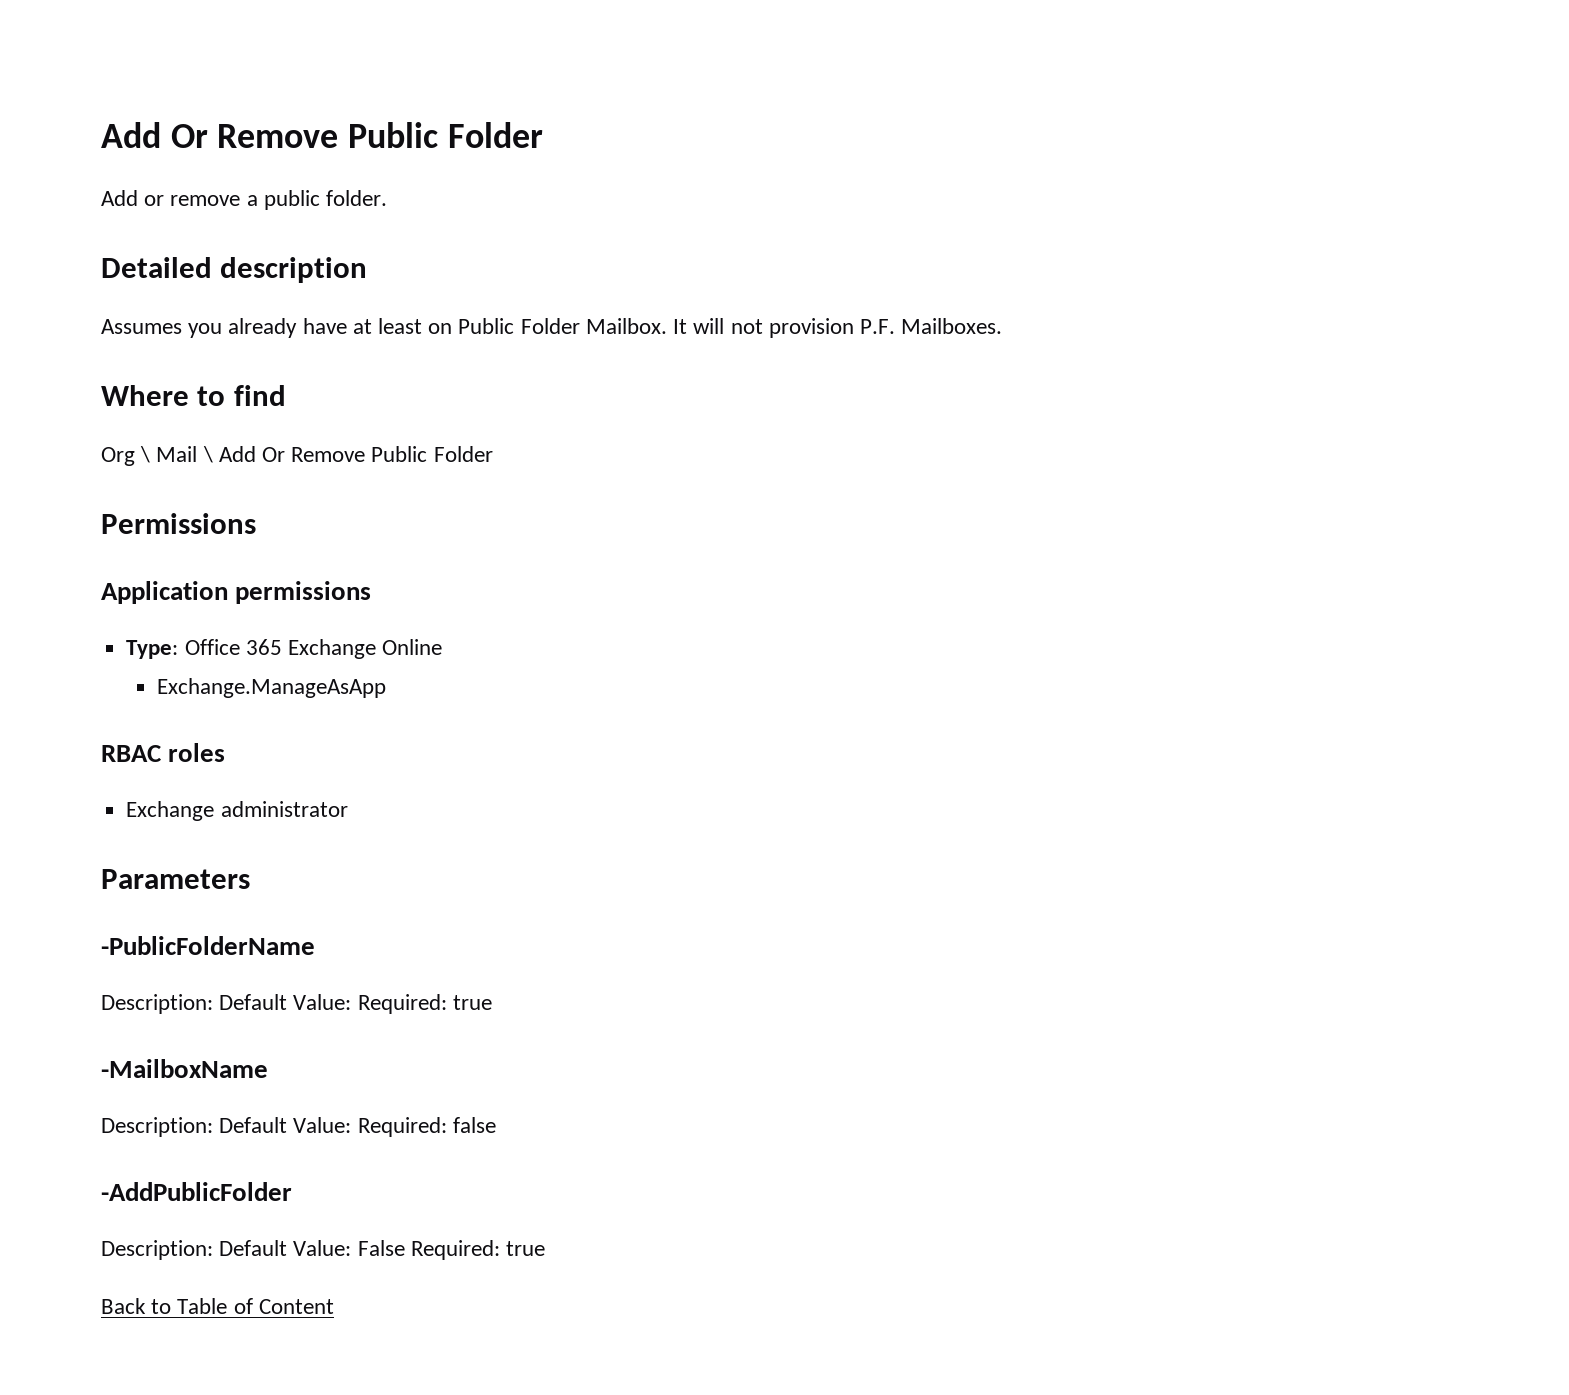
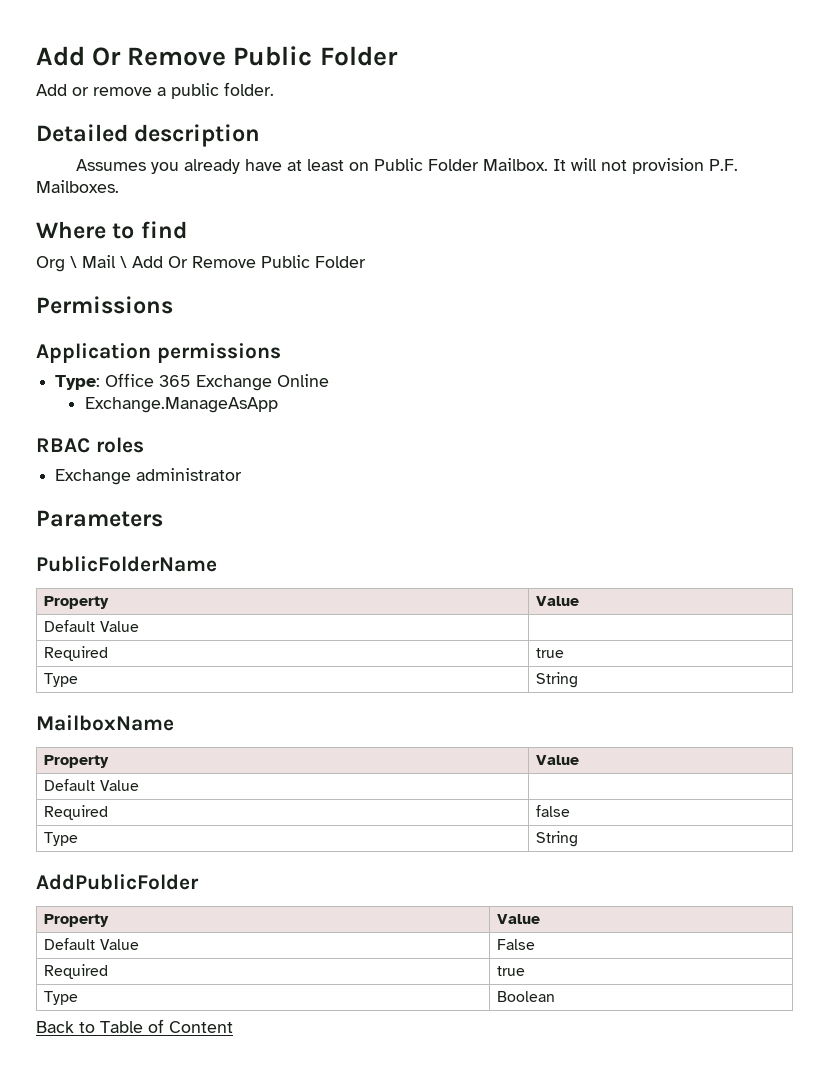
- -PublicFolderName
- Description: Default Value: Required: true
- -MailboxName
- Description: Default Value: Required: false
- -AddPublicFolder
- Description: Default Value: False Required: true
+ PublicFolderName
+ Property | Value
+ Default Value |
+ Required | true
+ Type | String
+ MailboxName
+ Property | Value
+ Default Value |
+ Required | false
+ Type | String
+ AddPublicFolder
+ Property | Value
+ Default Value | False
+ Required | true
+ Type | Boolean

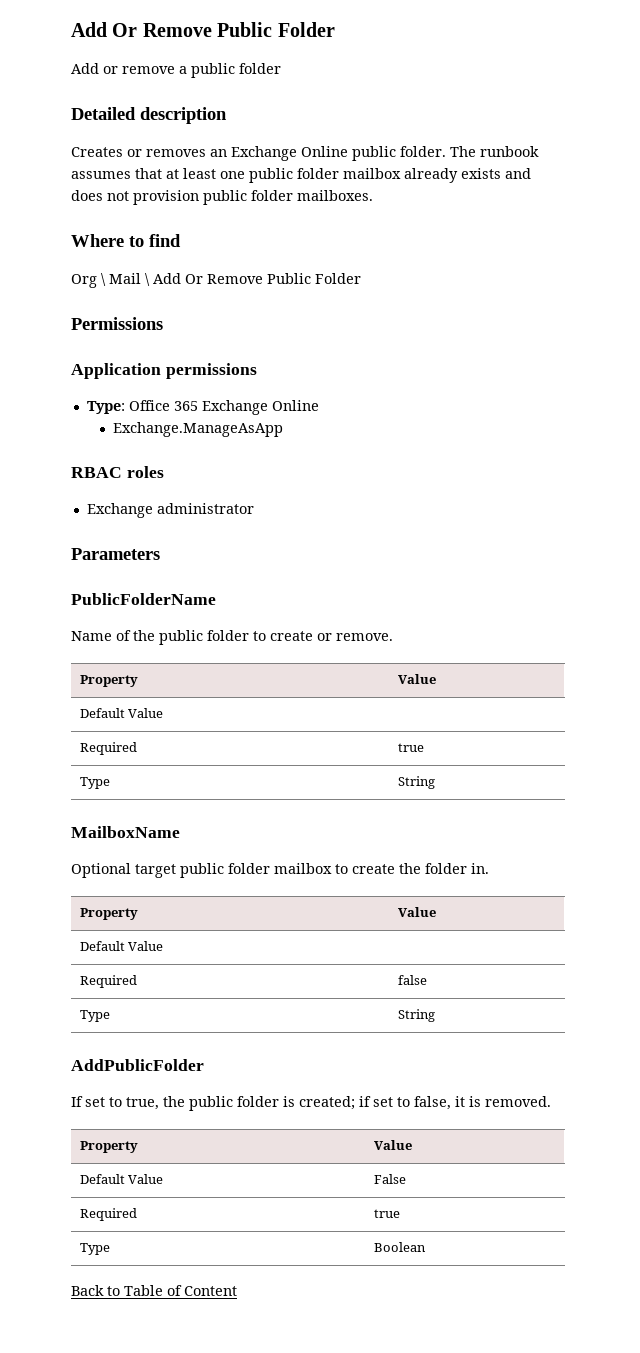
- Add or remove a public folder.
+ Add or remove a public folder
- Assumes you already have at least on Public Folder Mailbox. It will not provision P.F. Mailboxes.
+ Creates or removes an Exchange Online public folder. The runbook assumes that at least one public folder mailbox already exists and does not provision public folder mailboxes.
+ Name of the public folder to create or remove.
+ Optional target public folder mailbox to create the folder in.
+ If set to true, the public folder is created; if set to false, it is removed.

